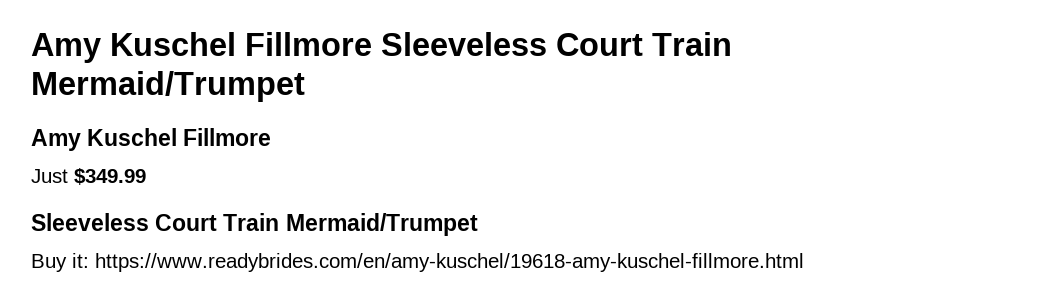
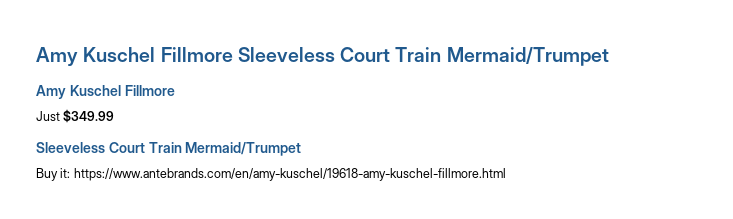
- Buy it: https://www.readybrides.com/en/amy-kuschel/19618-amy-kuschel-fillmore.html
+ Buy it: https://www.antebrands.com/en/amy-kuschel/19618-amy-kuschel-fillmore.html

